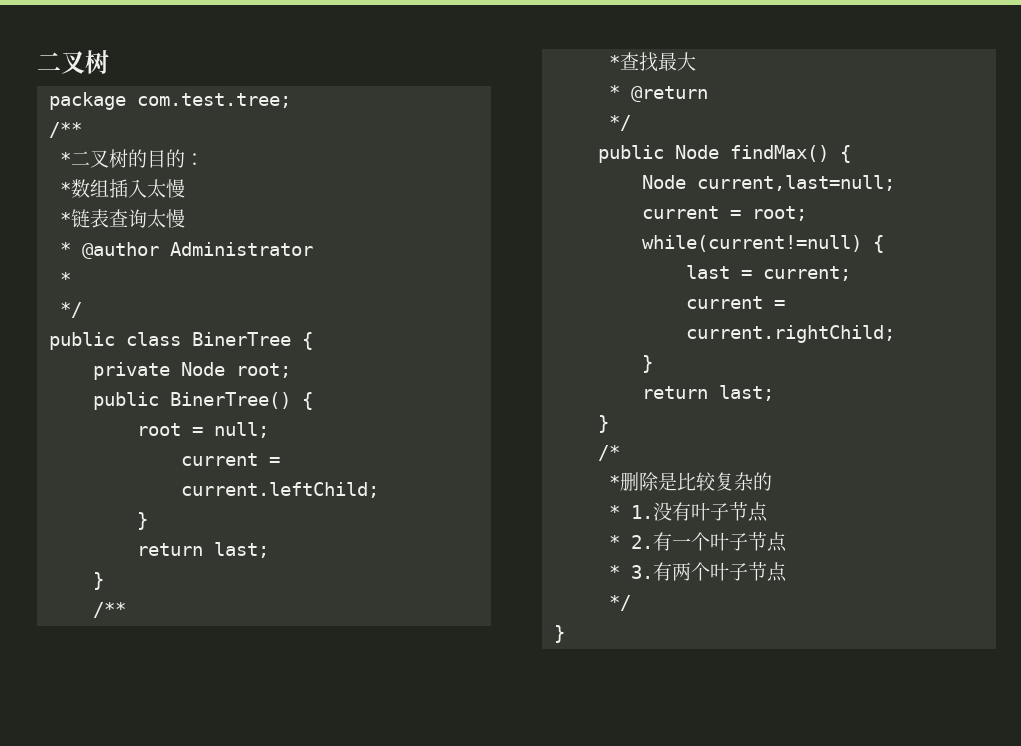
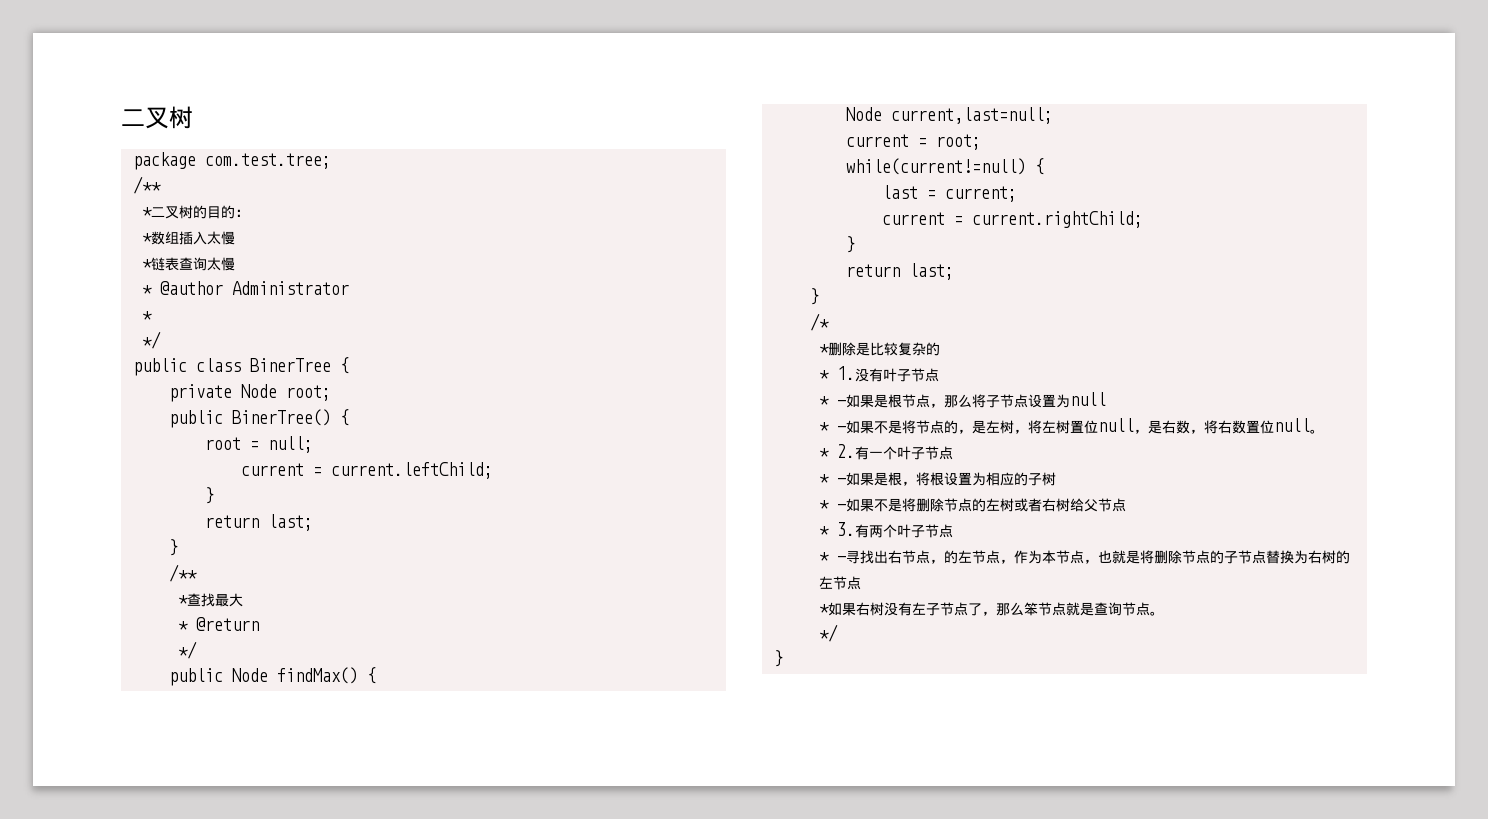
+ * -如果是根节点，那么将子节点设置为null
+ * -如果不是将节点的，是左树，将左树置位null，是右数，将右数置位null。
+ * -如果是根，将根设置为相应的子树
+ * -如果不是将删除节点的左树或者右树给父节点
+ * -寻找出右节点，的左节点，作为本节点，也就是将删除节点的子节点替换为右树的左节点
+ *如果右树没有左子节点了，那么笨节点就是查询节点。

